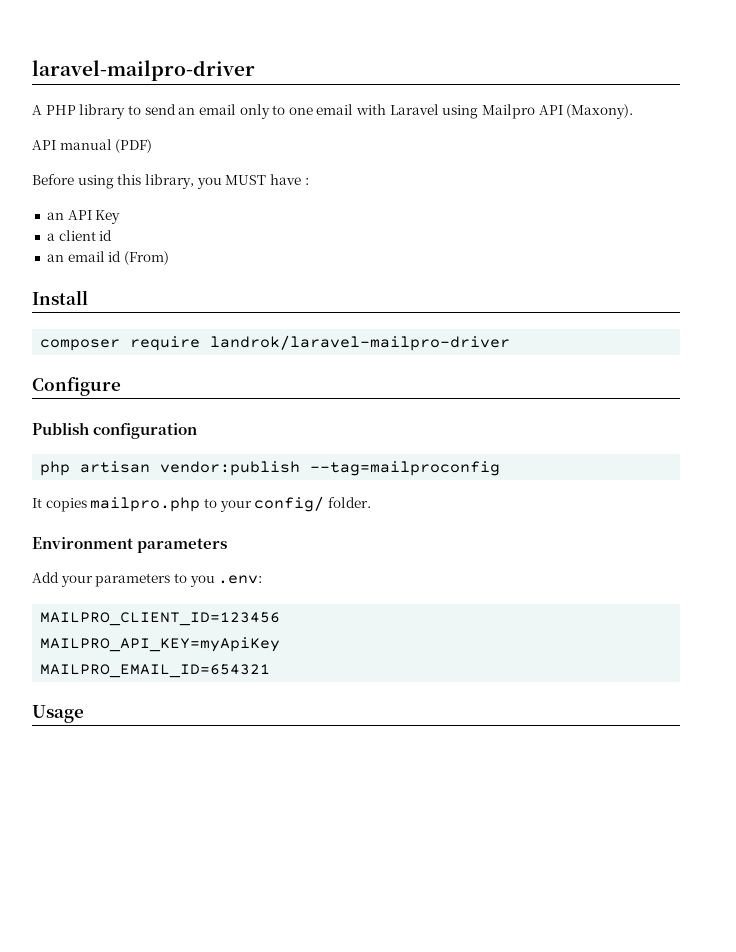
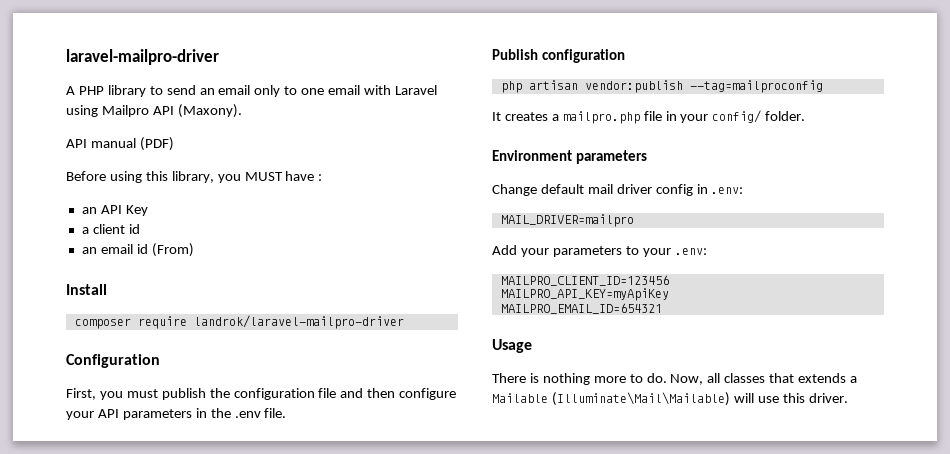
- Configure
+ Configuration
+ First, you must publish the configuration file and then configure your API parameters in the .env file.
- It copies mailpro.php to your config/ folder.
+ It creates a mailpro.php file in your config/ folder.
+ Change default mail driver config in .env:
+ MAIL_DRIVER=mailpro
- Add your parameters to you .env:
+ Add your parameters to your .env:
+ There is nothing more to do. Now, all classes that extends a Mailable (Illuminate\Mail\Mailable) will use this driver.

